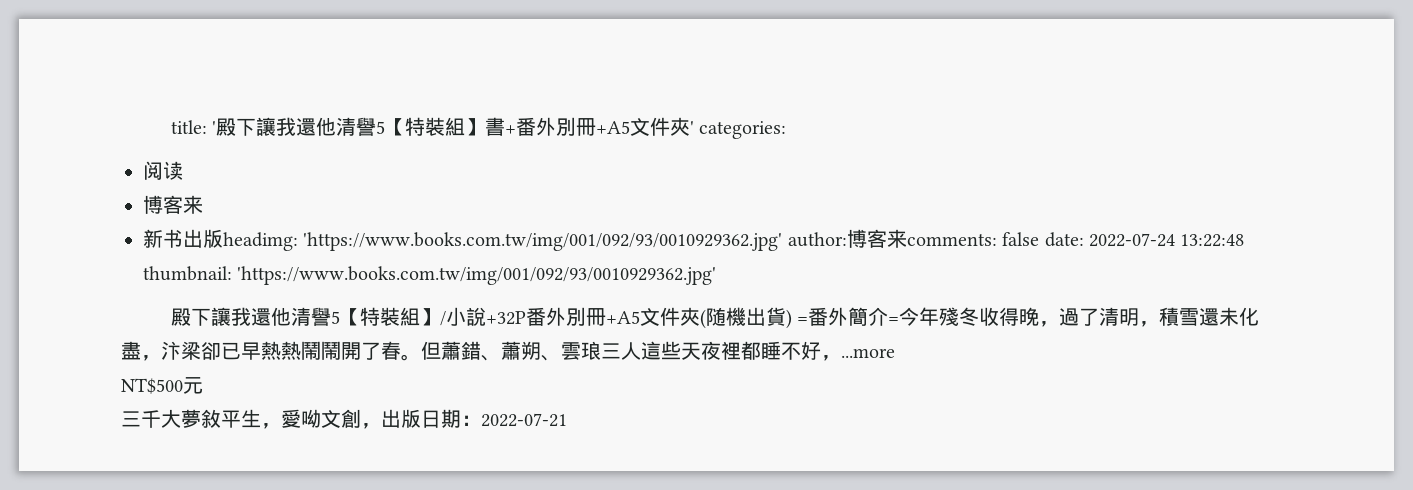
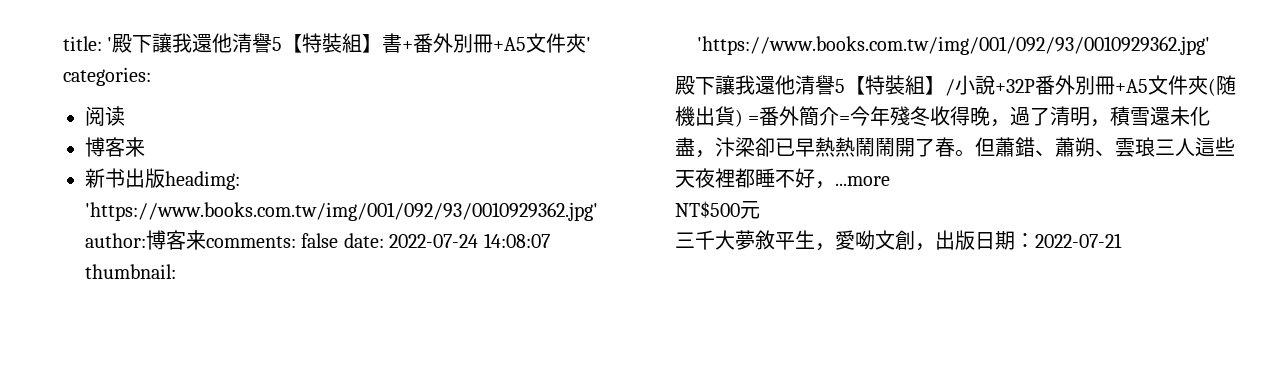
- 新书出版headimg: 'https://www.books.com.tw/img/001/092/93/0010929362.jpg' author:博客来comments: false date: 2022-07-24 13:22:48 thumbnail: 'https://www.books.com.tw/img/001/092/93/0010929362.jpg'
+ 新书出版headimg: 'https://www.books.com.tw/img/001/092/93/0010929362.jpg' author:博客来comments: false date: 2022-07-24 14:08:07 thumbnail: 'https://www.books.com.tw/img/001/092/93/0010929362.jpg'

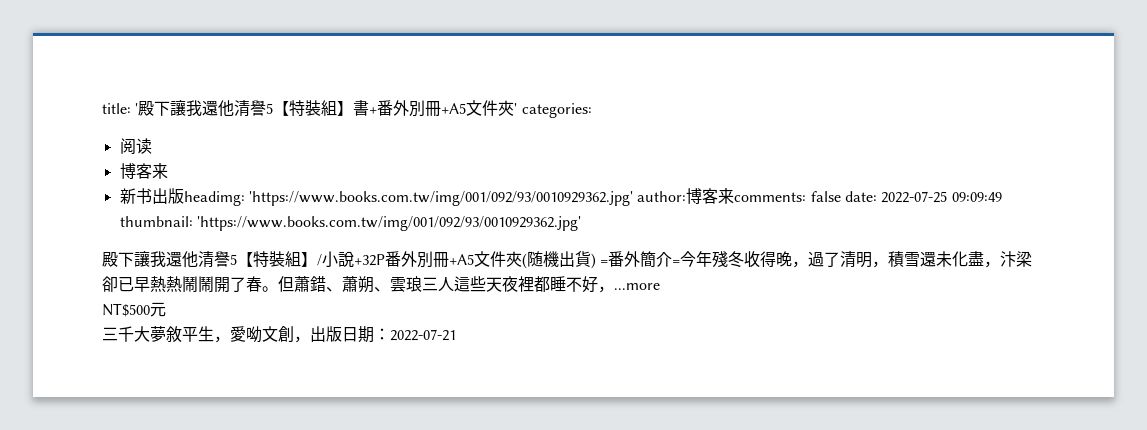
- 新书出版headimg: 'https://www.books.com.tw/img/001/092/93/0010929362.jpg' author:博客来comments: false date: 2022-07-24 14:08:07 thumbnail: 'https://www.books.com.tw/img/001/092/93/0010929362.jpg'
+ 新书出版headimg: 'https://www.books.com.tw/img/001/092/93/0010929362.jpg' author:博客来comments: false date: 2022-07-25 09:09:49 thumbnail: 'https://www.books.com.tw/img/001/092/93/0010929362.jpg'

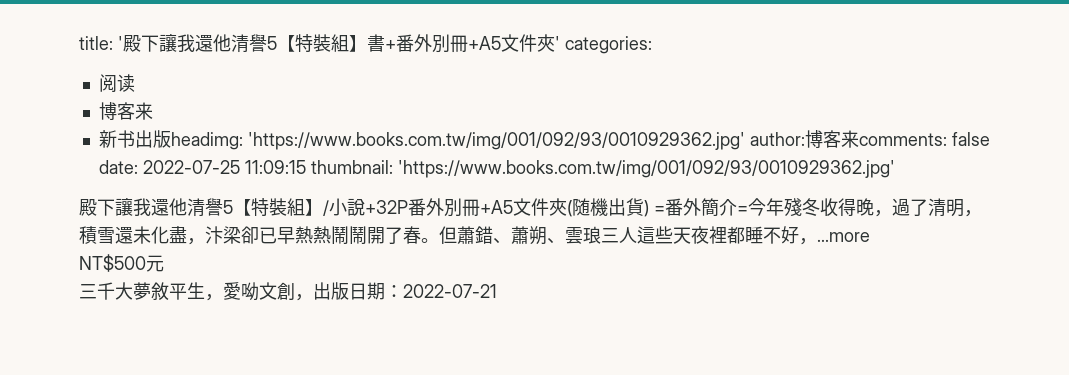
- 新书出版headimg: 'https://www.books.com.tw/img/001/092/93/0010929362.jpg' author:博客来comments: false date: 2022-07-25 09:09:49 thumbnail: 'https://www.books.com.tw/img/001/092/93/0010929362.jpg'
+ 新书出版headimg: 'https://www.books.com.tw/img/001/092/93/0010929362.jpg' author:博客来comments: false date: 2022-07-25 11:09:15 thumbnail: 'https://www.books.com.tw/img/001/092/93/0010929362.jpg'

